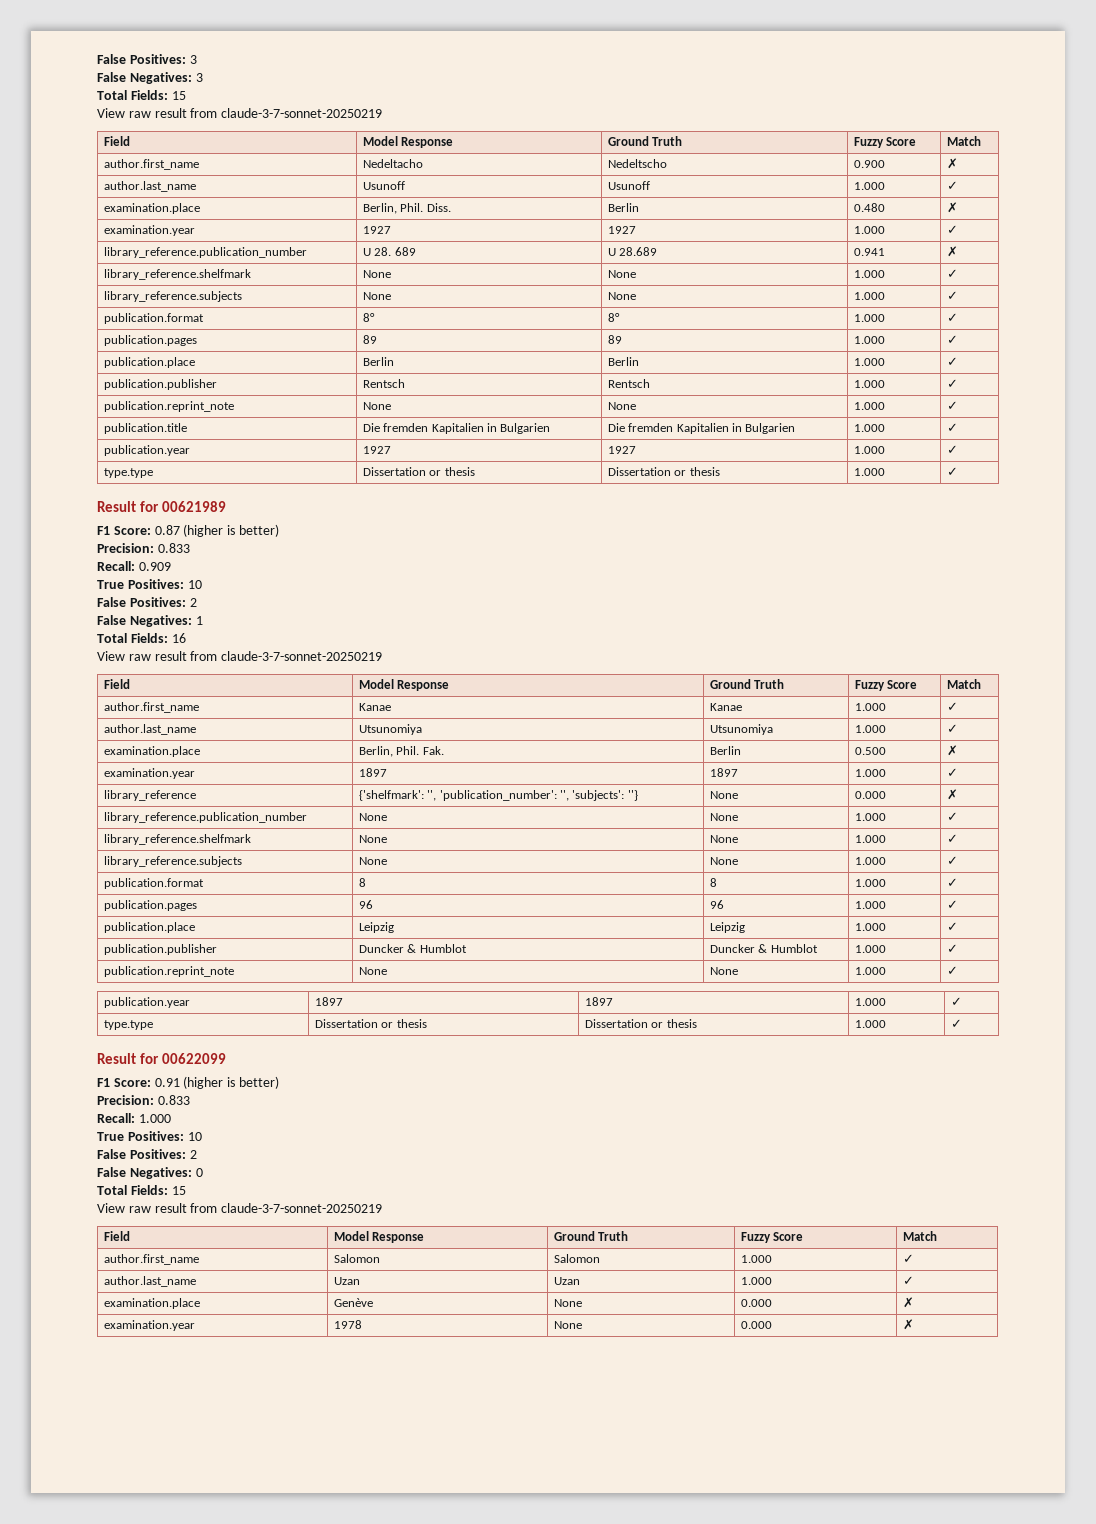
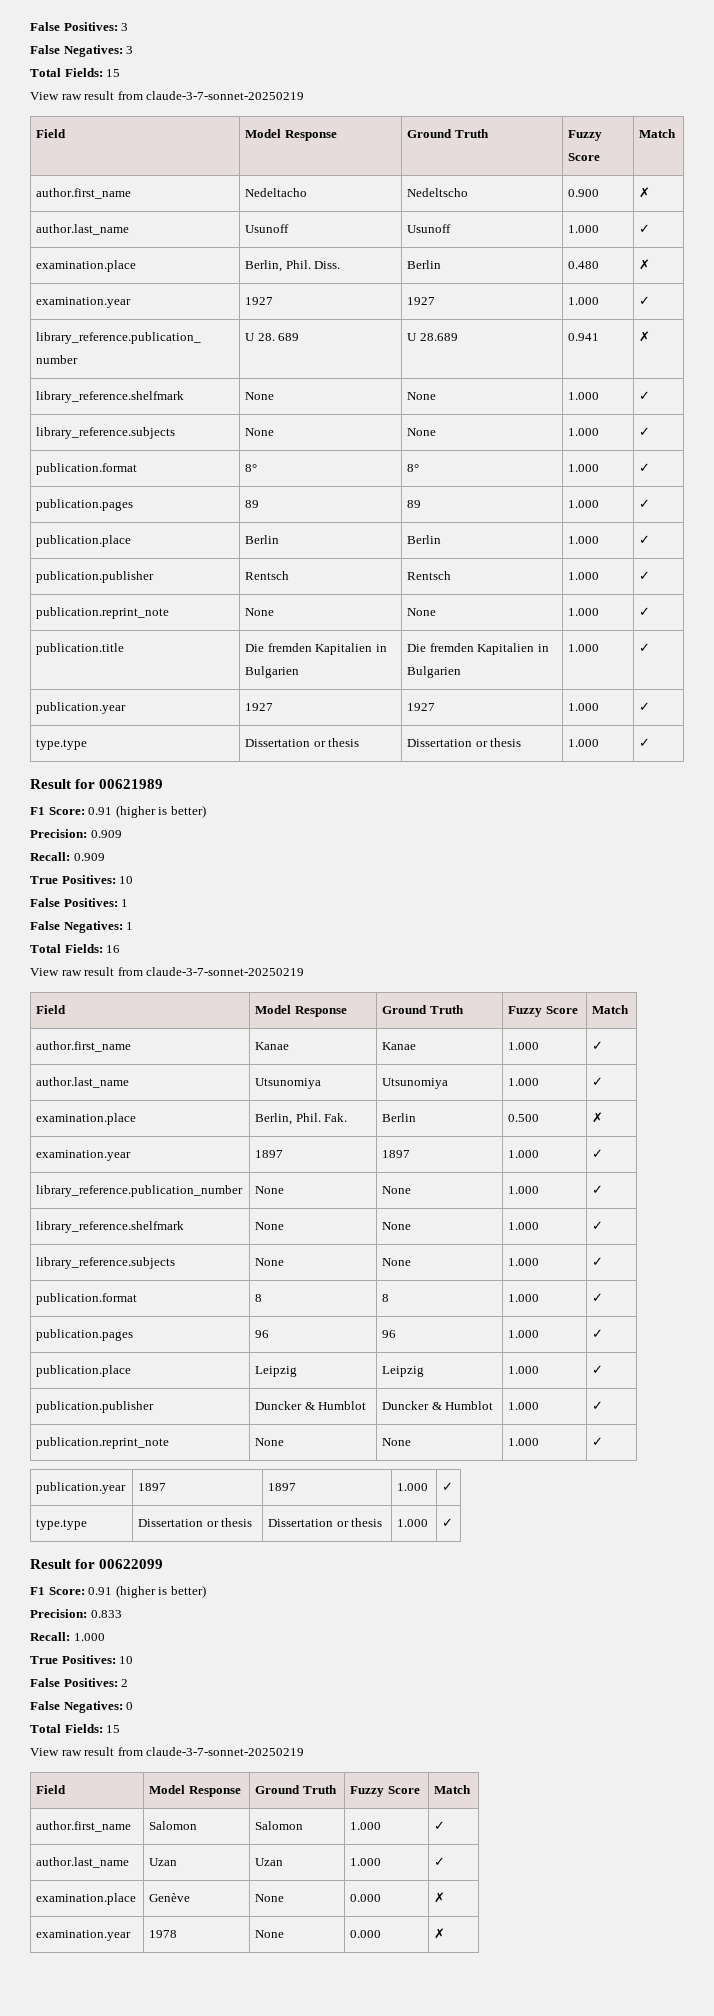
  Result for 00621989
- F1 Score: 0.87 (higher is better)
- Precision: 0.833
+ F1 Score: 0.91 (higher is better)
+ Precision: 0.909
  Recall: 0.909
  True Positives: 10
- False Positives: 2
+ False Positives: 1
- library_reference | {'shelfmark': '', 'publication_number': '', 'subjects': ''} | None | 0.000 | ✗

